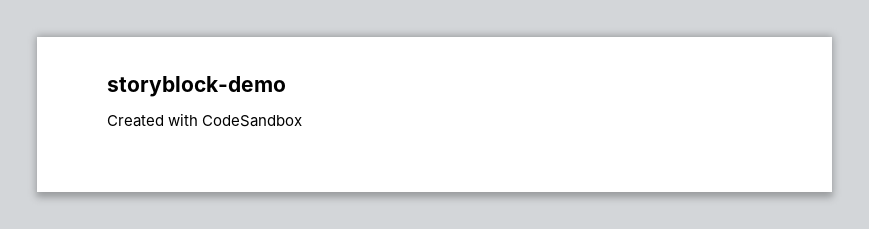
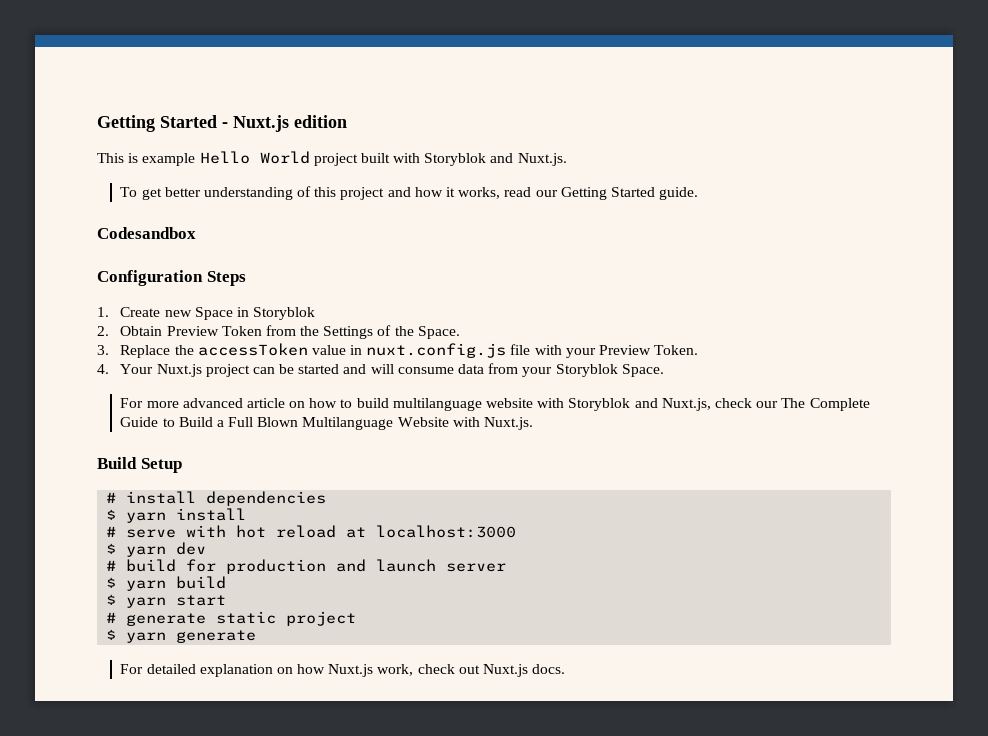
- storyblock-demo
- Created with CodeSandbox
+ Getting Started - Nuxt.js edition
+ This is example Hello World project built with Storyblok and Nuxt.js.
+ To get better understanding of this project and how it works, read our Getting Started guide.
+ Codesandbox
+ Configuration Steps
+ 1. Create new Space in Storyblok
+ 2. Obtain Preview Token from the Settings of the Space.
+ 3. Replace the accessToken value in nuxt.config.js file with your Preview Token.
+ 4. Your Nuxt.js project can be started and will consume data from your Storyblok Space.
+ For more advanced article on how to build multilanguage website with Storyblok and Nuxt.js, check our The Complete Guide to Build a Full Blown Multilanguage Website with Nuxt.js.
+ Build Setup
+ # install dependencies
+ $ yarn install
+ # serve with hot reload at localhost:3000
+ $ yarn dev
+ # build for production and launch server
+ $ yarn build
+ $ yarn start
+ # generate static project
+ $ yarn generate
+ For detailed explanation on how Nuxt.js work, check out Nuxt.js docs.

